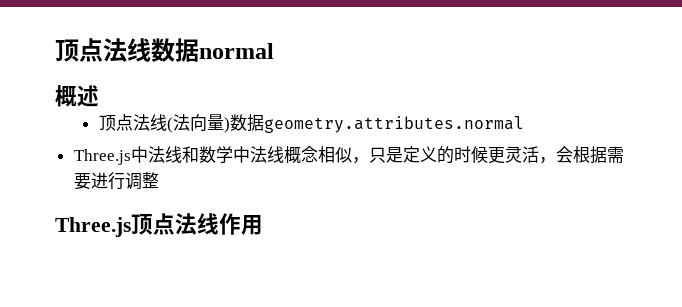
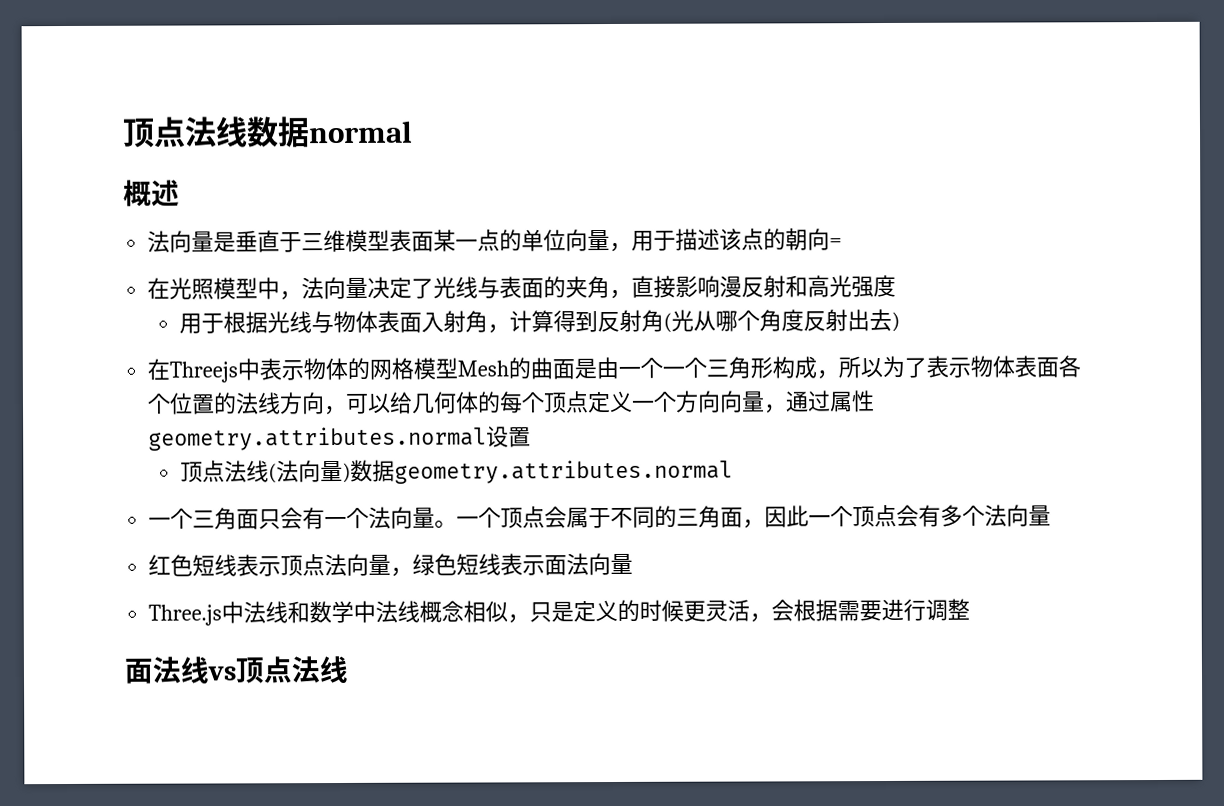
+ 法向量是垂直于三维模型表面某一点的单位向量，用于描述该点的朝向=
+ 在光照模型中，法向量决定了光线与表面的夹角，直接影响漫反射和高光强度
+ 用于根据光线与物体表面入射角，计算得到反射角(光从哪个角度反射出去)
+ 在Threejs中表示物体的网格模型Mesh的曲面是由一个一个三角形构成，所以为了表示物体表面各个位置的法线方向，可以给几何体的每个顶点定义一个方向向量，通过属性geometry.attributes.normal设置
+ 一个三角面只会有一个法向量。一个顶点会属于不同的三角面，因此一个顶点会有多个法向量
+ 红色短线表示顶点法向量，绿色短线表示面法向量
- Three.js顶点法线作用
+ 面法线vs顶点法线

